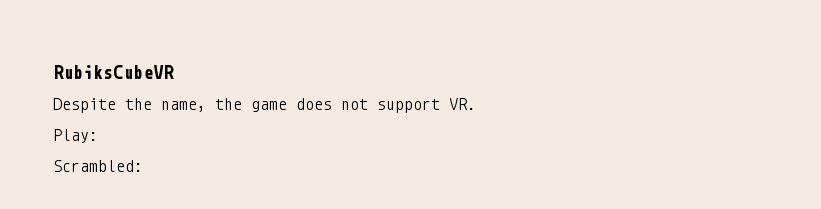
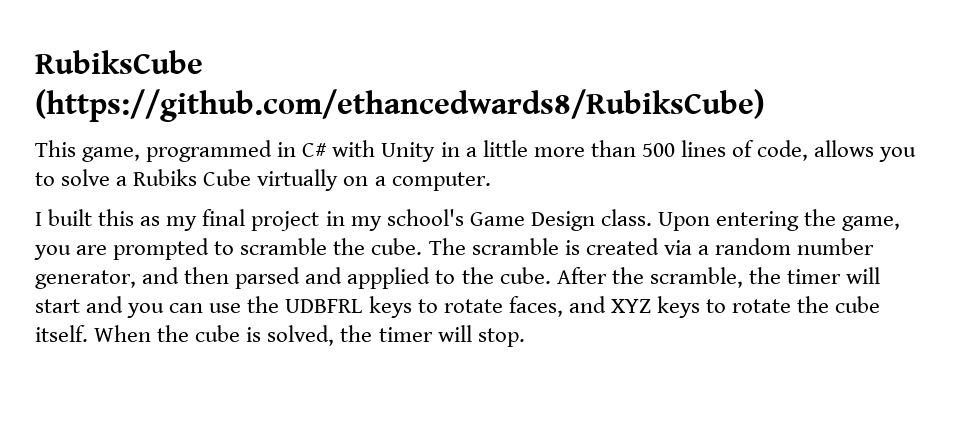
- RubiksCubeVR
- Despite the name, the game does not support VR.
- Play:
- Scrambled:
+ RubiksCube (https://github.com/ethancedwards8/RubiksCube)
+ This game, programmed in C# with Unity in a little more than 500 lines of code, allows you to solve a Rubiks Cube virtually on a computer.
+ I built this as my final project in my school's Game Design class. Upon entering the game, you are prompted to scramble the cube. The scramble is created via a random number generator, and then parsed and appplied to the cube. After the scramble, the timer will start and you can use the UDBFRL keys to rotate faces, and XYZ keys to rotate the cube itself. When the cube is solved, the timer will stop.

